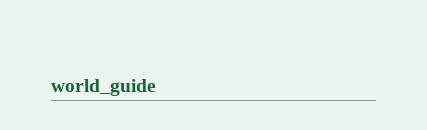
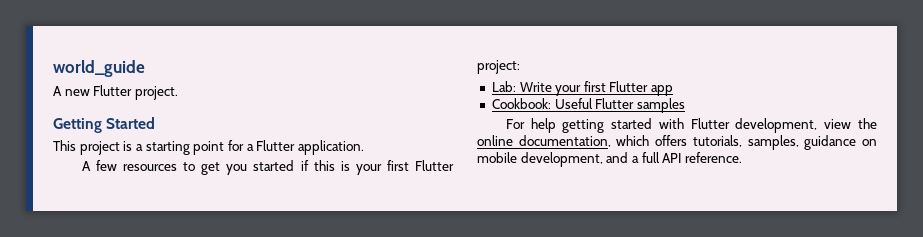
+ A new Flutter project.
+ Getting Started
+ This project is a starting point for a Flutter application.
+ A few resources to get you started if this is your first Flutter project:
+ Lab: Write your first Flutter app
+ Cookbook: Useful Flutter samples
+ For help getting started with Flutter development, view the online documentation, which offers tutorials, samples, guidance on mobile development, and a full API reference.

